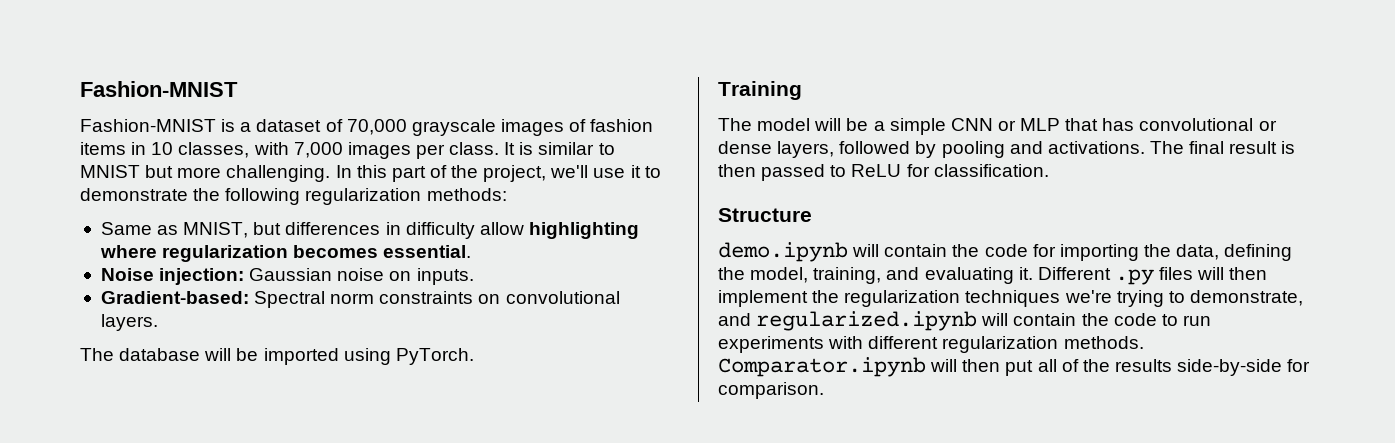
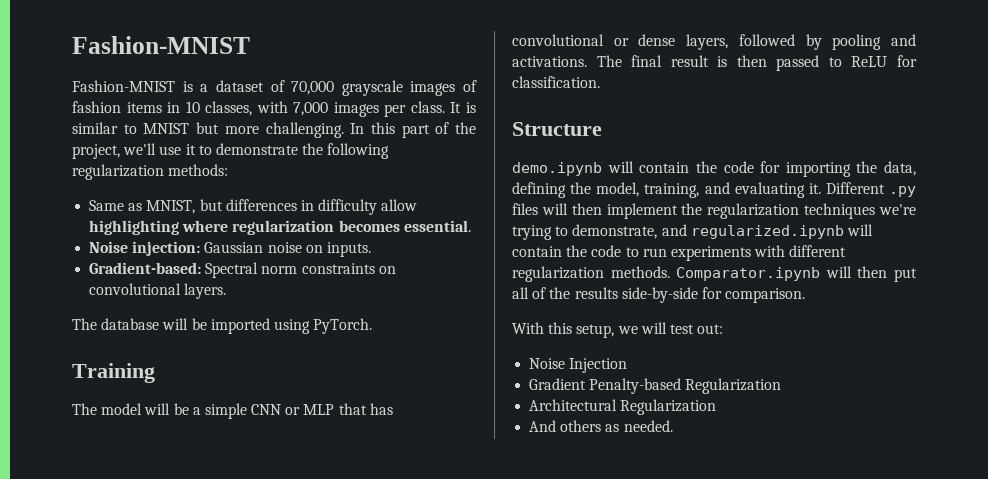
+ With this setup, we will test out:
+ Noise Injection
+ Gradient Penalty-based Regularization
+ Architectural Regularization
+ And others as needed.

